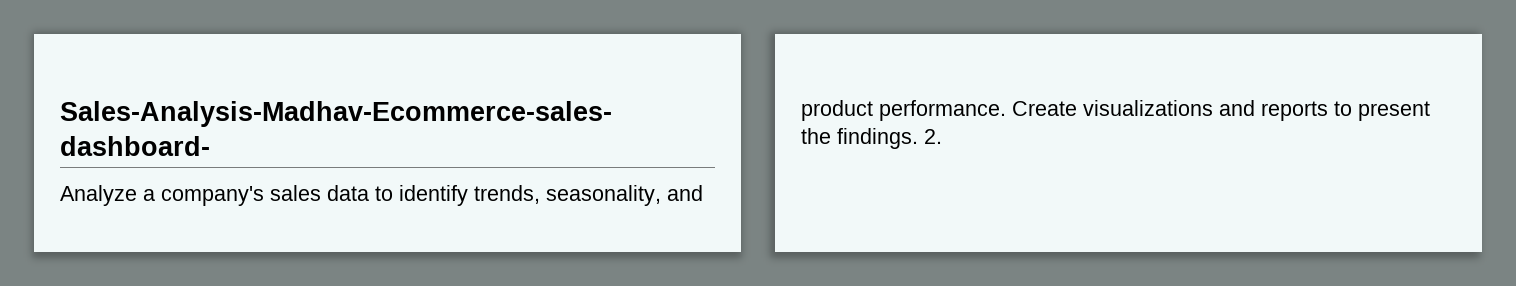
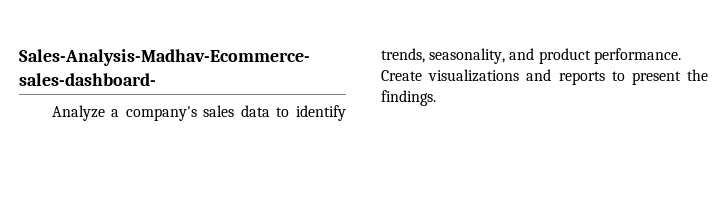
- 2.

